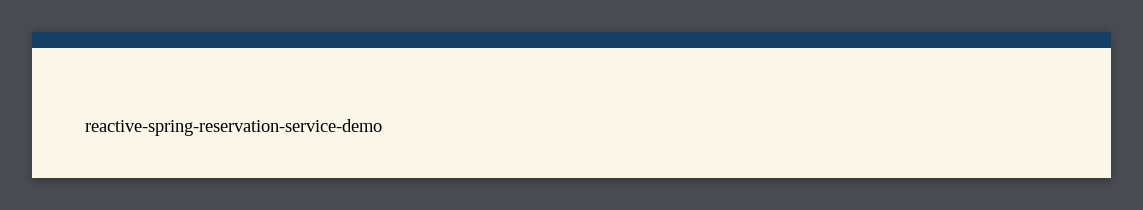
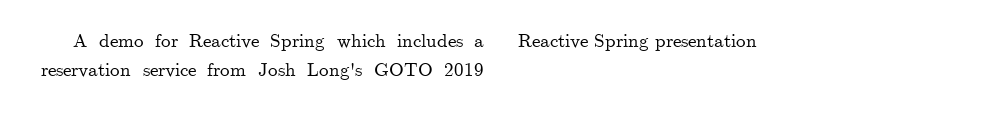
- reactive-spring-reservation-service-demo
+ A demo for Reactive Spring which includes a reservation service from Josh Long's GOTO 2019 Reactive Spring presentation

